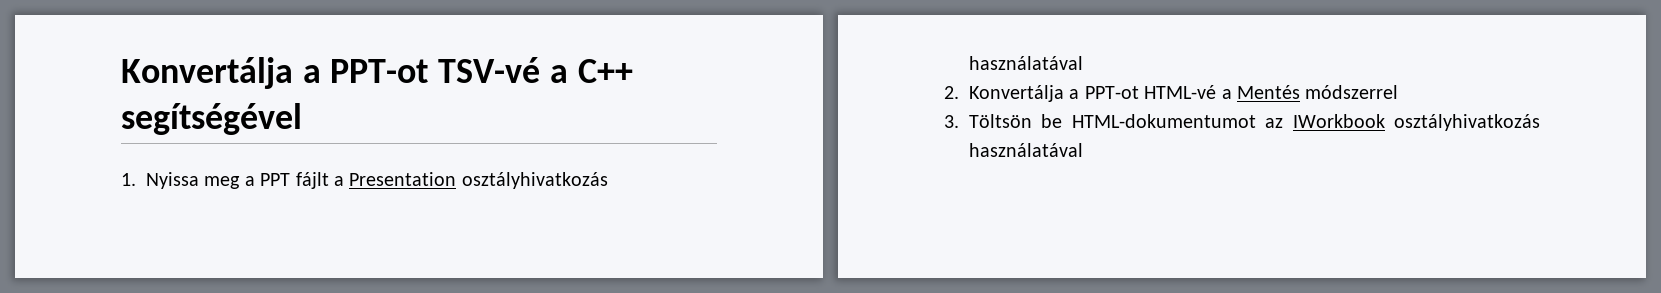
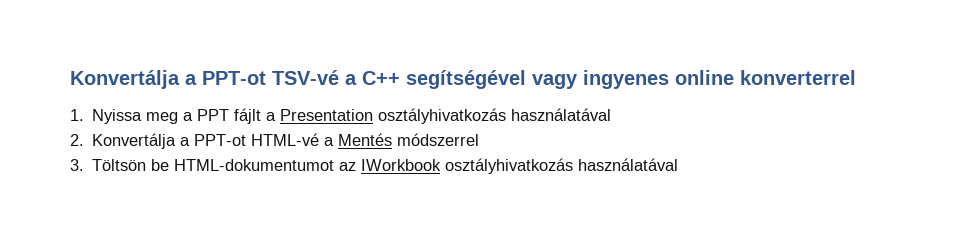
- Konvertálja a PPT-ot TSV-vé a C++ segítségével
+ Konvertálja a PPT-ot TSV-vé a C++ segítségével vagy ingyenes online konverterrel

